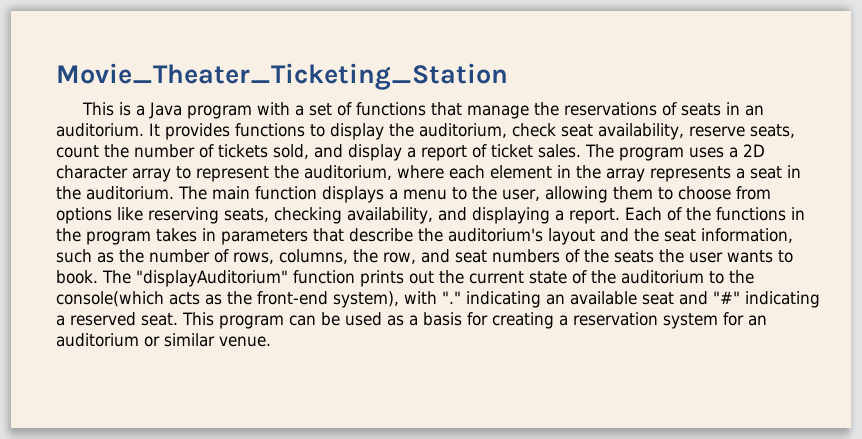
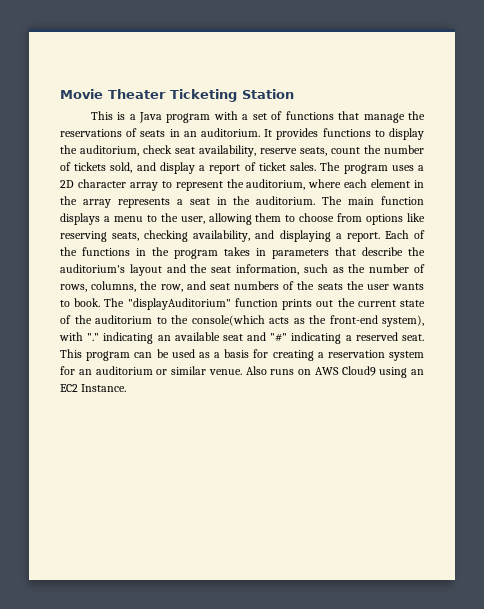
- Movie_Theater_Ticketing_Station
+ Movie Theater Ticketing Station
+ Also runs on AWS Cloud9 using an EC2 Instance.

